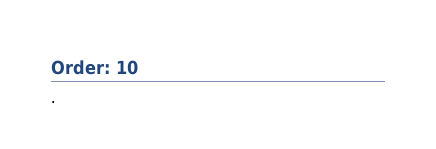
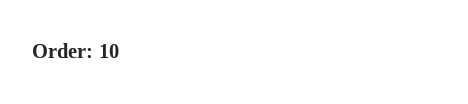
- .

